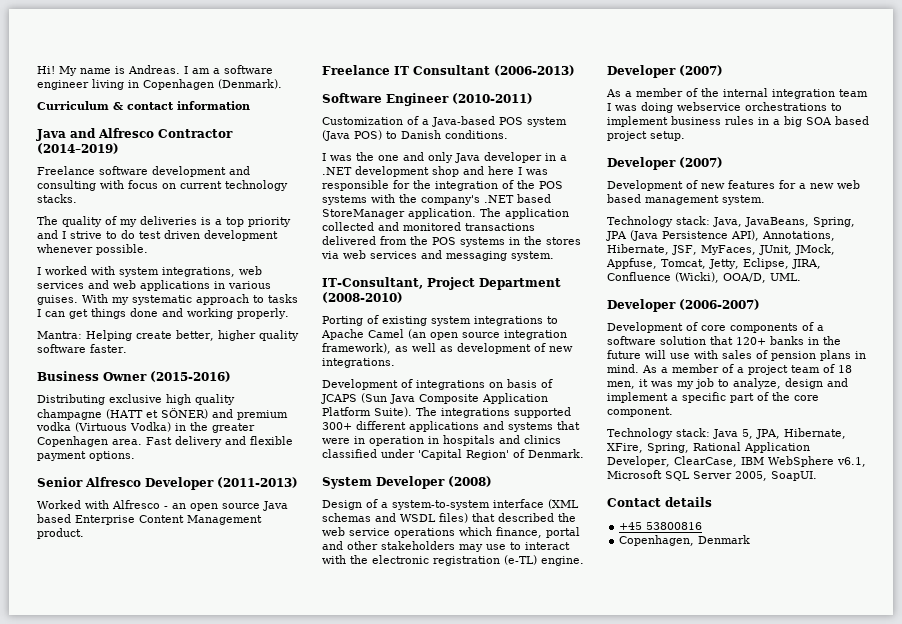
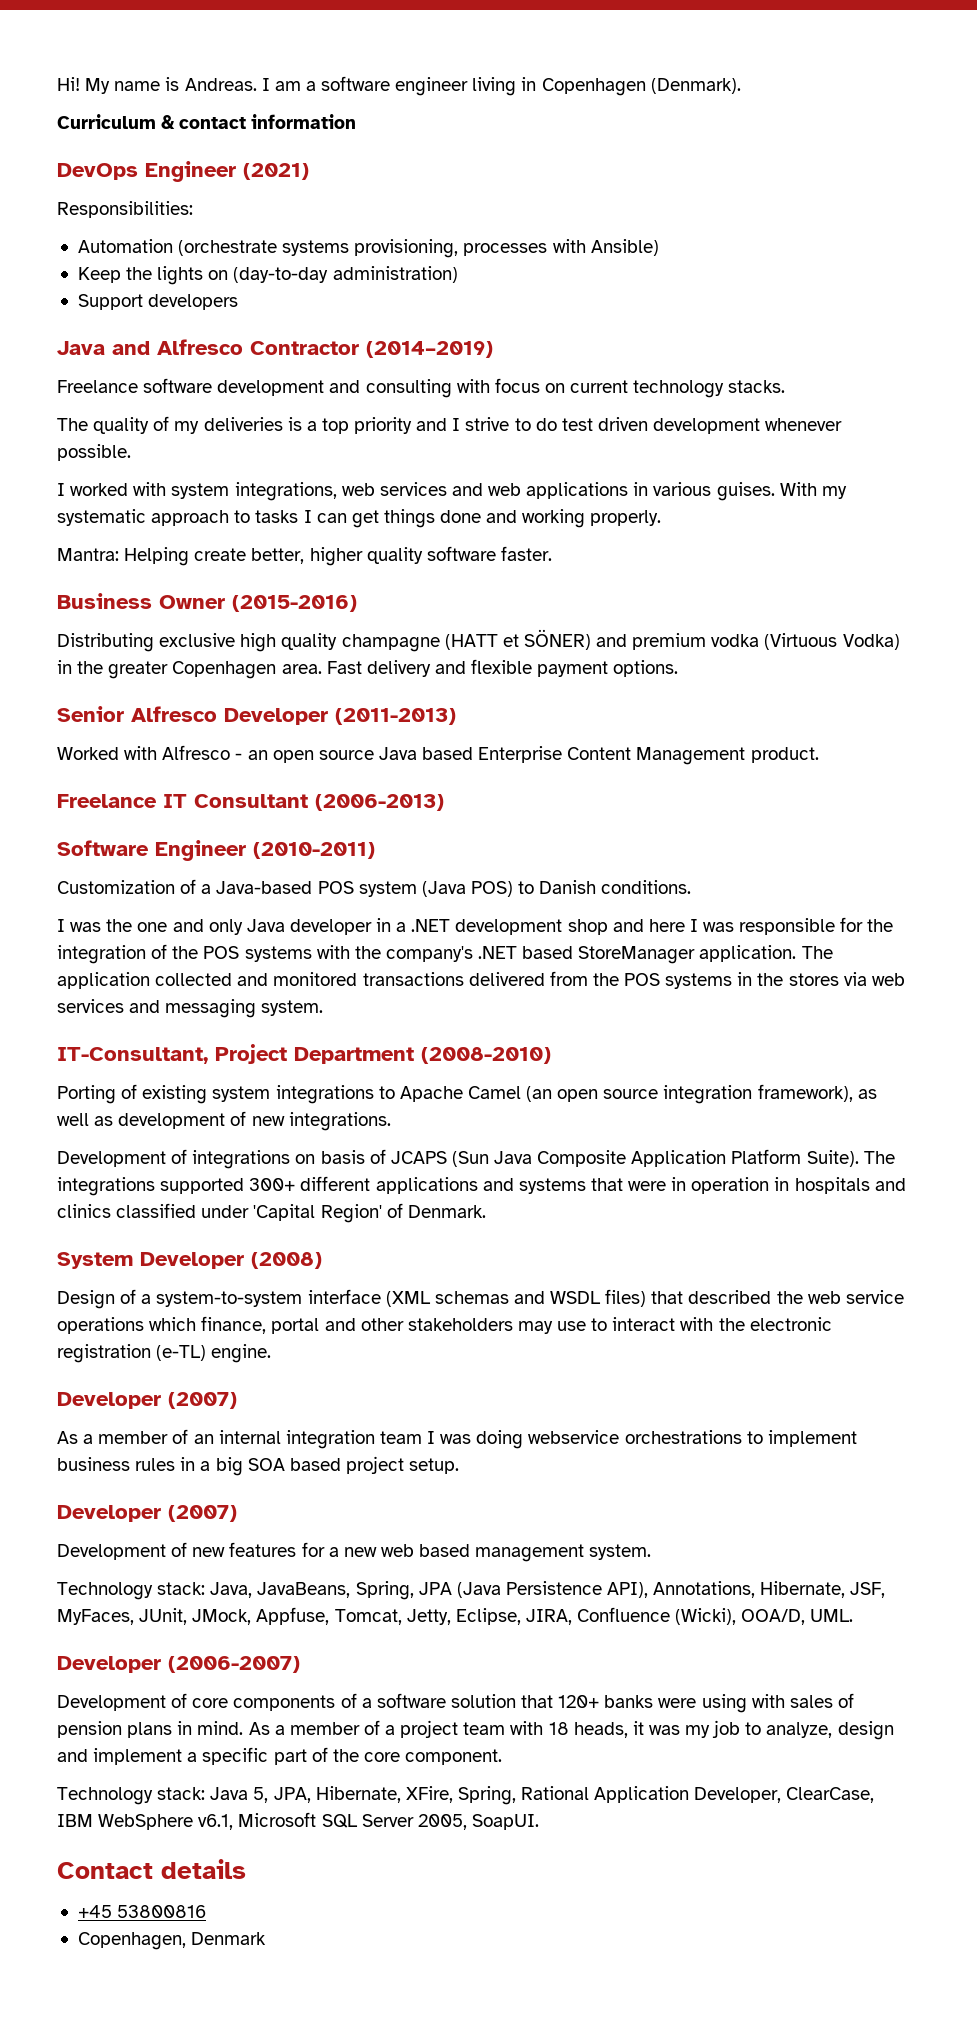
+ DevOps Engineer (2021)
+ Responsibilities:
+ Automation (orchestrate systems provisioning, processes with Ansible)
+ Keep the lights on (day-to-day administration)
+ Support developers
- As a member of the internal integration team I was doing webservice orchestrations to implement business rules in a big SOA based project setup.
+ As a member of an internal integration team I was doing webservice orchestrations to implement business rules in a big SOA based project setup.
- Development of core components of a software solution that 120+ banks in the future will use with sales of pension plans in mind.
+ Development of core components of a software solution that 120+ banks were using with sales of pension plans in mind.
- As a member of a project team of 18 men, it was my job to analyze, design and implement a specific part of the core component.
+ As a member of a project team with 18 heads, it was my job to analyze, design and implement a specific part of the core component.

